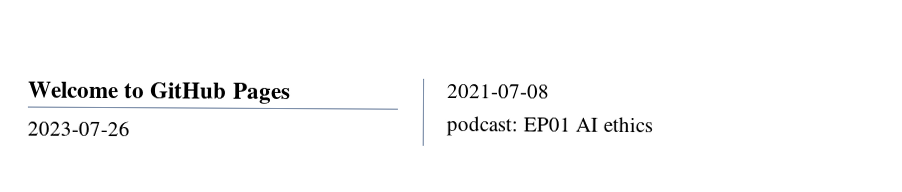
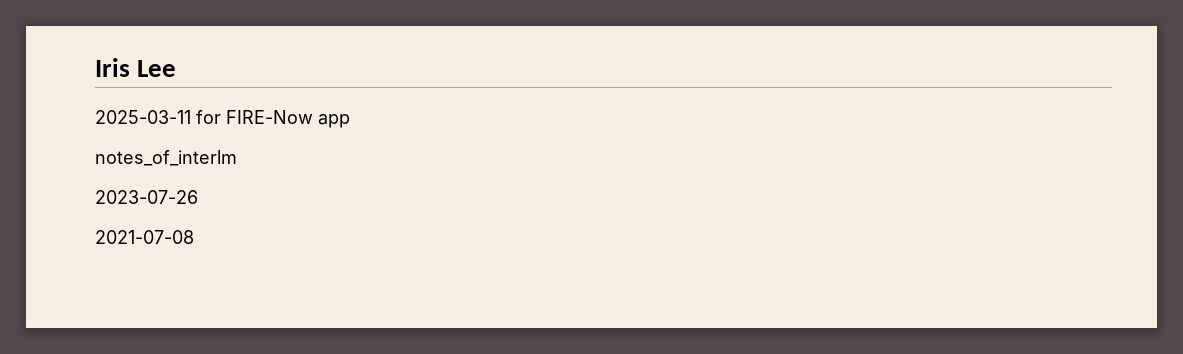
- Welcome to GitHub Pages
+ Iris Lee
+ 2025-03-11 for FIRE-Now app
+ notes_of_interlm
  2023-07-26
  2021-07-08
- podcast: EP01 AI ethics

